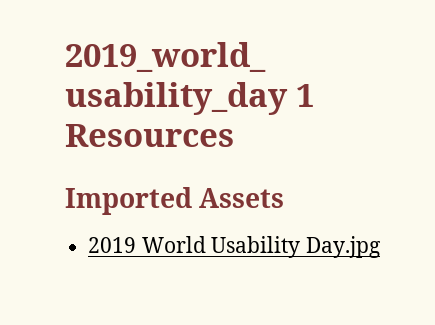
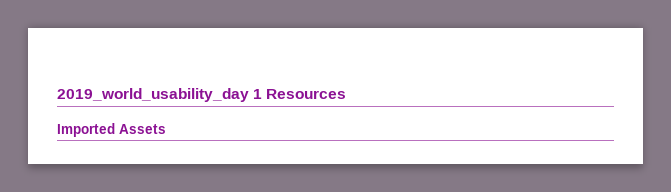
- 2019 World Usability Day.jpg

